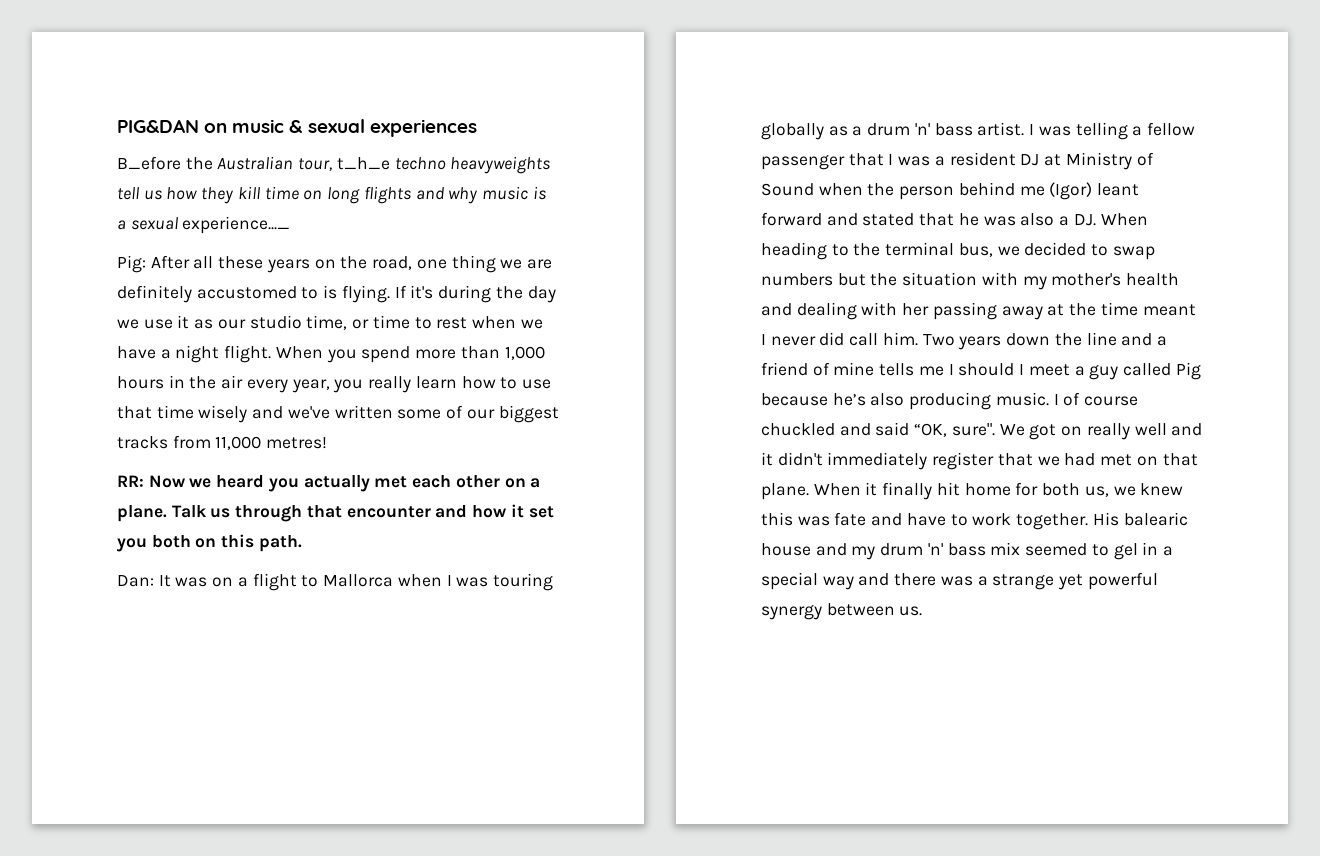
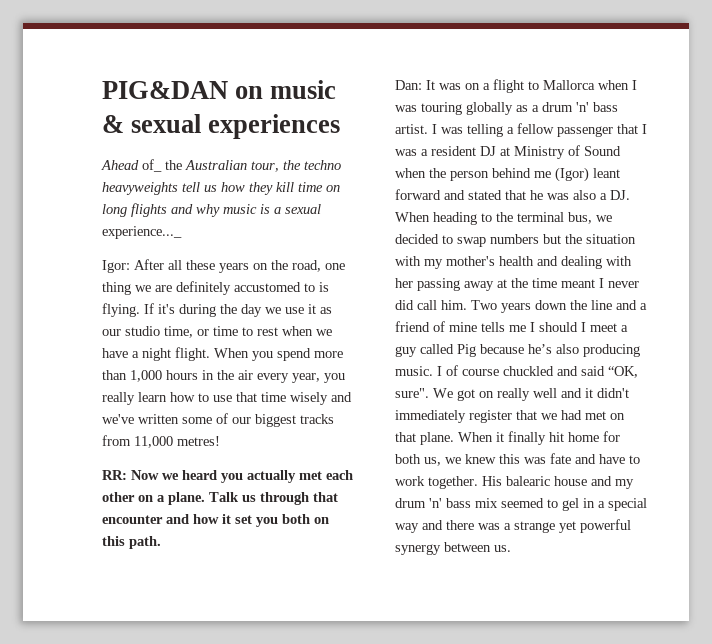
- B_efore the Australian tour, t_h_e techno heavyweights tell us how they kill time on long flights and why music is a sexual experience..._
+ Ahead of_ the Australian tour, the techno heavyweights tell us how they kill time on long flights and why music is a sexual experience..._
- Pig: After all these years on the road, one thing we are definitely accustomed to is flying.
+ Igor: After all these years on the road, one thing we are definitely accustomed to is flying.

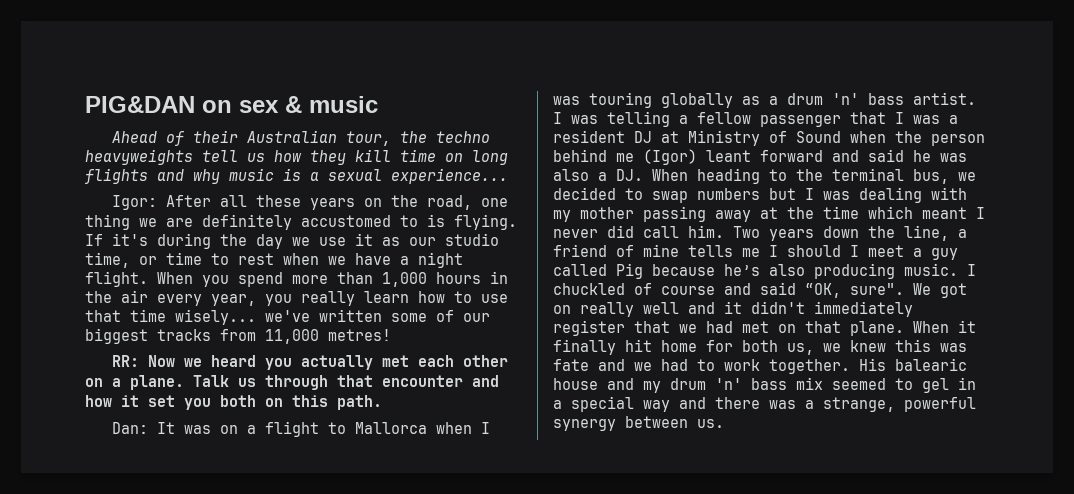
- PIG&DAN on music & sexual experiences
+ PIG&DAN on sex & music
- Ahead of_ the Australian tour, the techno heavyweights tell us how they kill time on long flights and why music is a sexual experience..._
+ Ahead of their Australian tour, the techno heavyweights tell us how they kill time on long flights and why music is a sexual experience...
- When you spend more than 1,000 hours in the air every year, you really learn how to use that time wisely and we've written some of our biggest tracks from 11,000 metres!
+ When you spend more than 1,000 hours in the air every year, you really learn how to use that time wisely... we've written some of our biggest tracks from 11,000 metres!
- I was telling a fellow passenger that I was a resident DJ at Ministry of Sound when the person behind me (Igor) leant forward and stated that he was also a DJ. When heading to the terminal bus, we decided to swap numbers but the situation with my mother's health and dealing with her passing away at the time meant I never did call him.
+ I was telling a fellow passenger that I was a resident DJ at Ministry of Sound when the person behind me (Igor) leant forward and said he was also a DJ. When heading to the terminal bus, we decided to swap numbers but I was dealing with my mother passing away at the time which meant I never did call him.
- Two years down the line and a friend of mine tells me I should I meet a guy called Pig because he’s also producing music.
+ Two years down the line, a friend of mine tells me I should I meet a guy called Pig because he’s also producing music.
- I of course chuckled and said “OK, sure".
+ I chuckled of course and said “OK, sure".
- When it finally hit home for both us, we knew this was fate and have to work together.
+ When it finally hit home for both us, we knew this was fate and we had to work together.
- His balearic house and my drum 'n' bass mix seemed to gel in a special way and there was a strange yet powerful synergy between us.
+ His balearic house and my drum 'n' bass mix seemed to gel in a special way and there was a strange, powerful synergy between us.

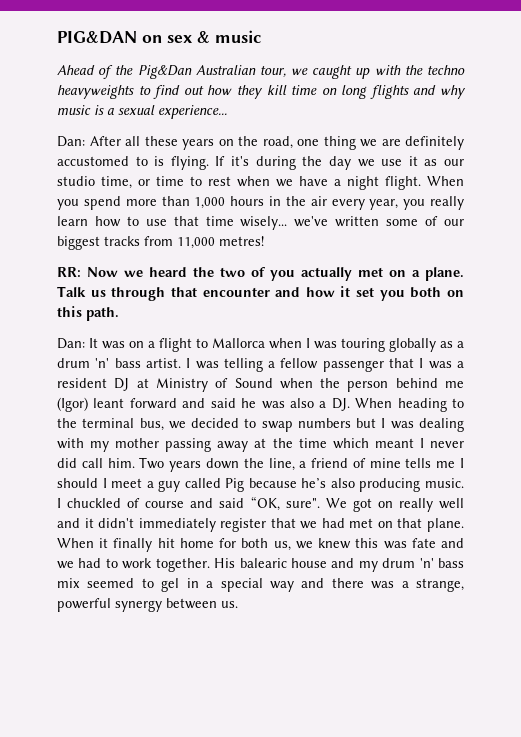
- Ahead of their Australian tour, the techno heavyweights tell us how they kill time on long flights and why music is a sexual experience...
+ Ahead of the Pig&Dan Australian tour, we caught up with the techno heavyweights to find out how they kill time on long flights and why music is a sexual experience...
- Igor: After all these years on the road, one thing we are definitely accustomed to is flying.
+ Dan: After all these years on the road, one thing we are definitely accustomed to is flying.
- RR: Now we heard you actually met each other on a plane.
+ RR: Now we heard the two of you actually met on a plane.

